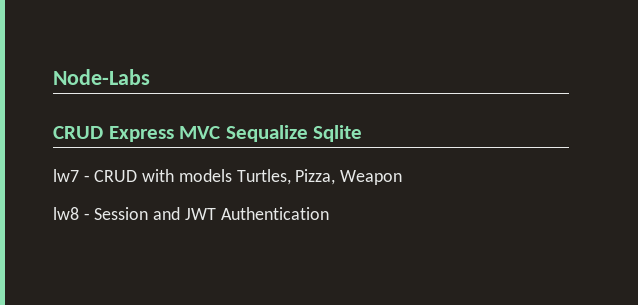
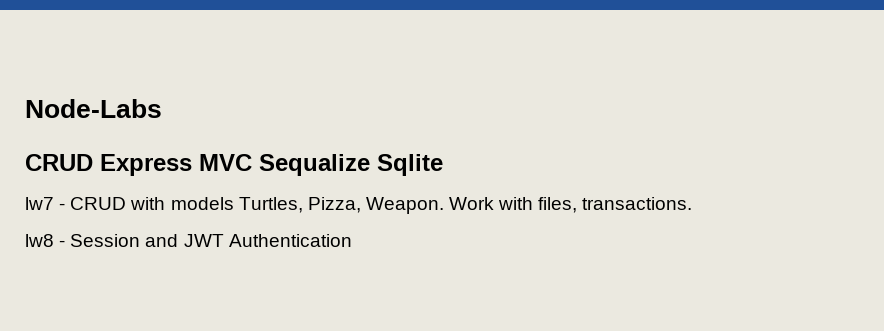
- lw7 - CRUD with models Turtles, Pizza, Weapon
+ lw7 - CRUD with models Turtles, Pizza, Weapon. Work with files, transactions.

